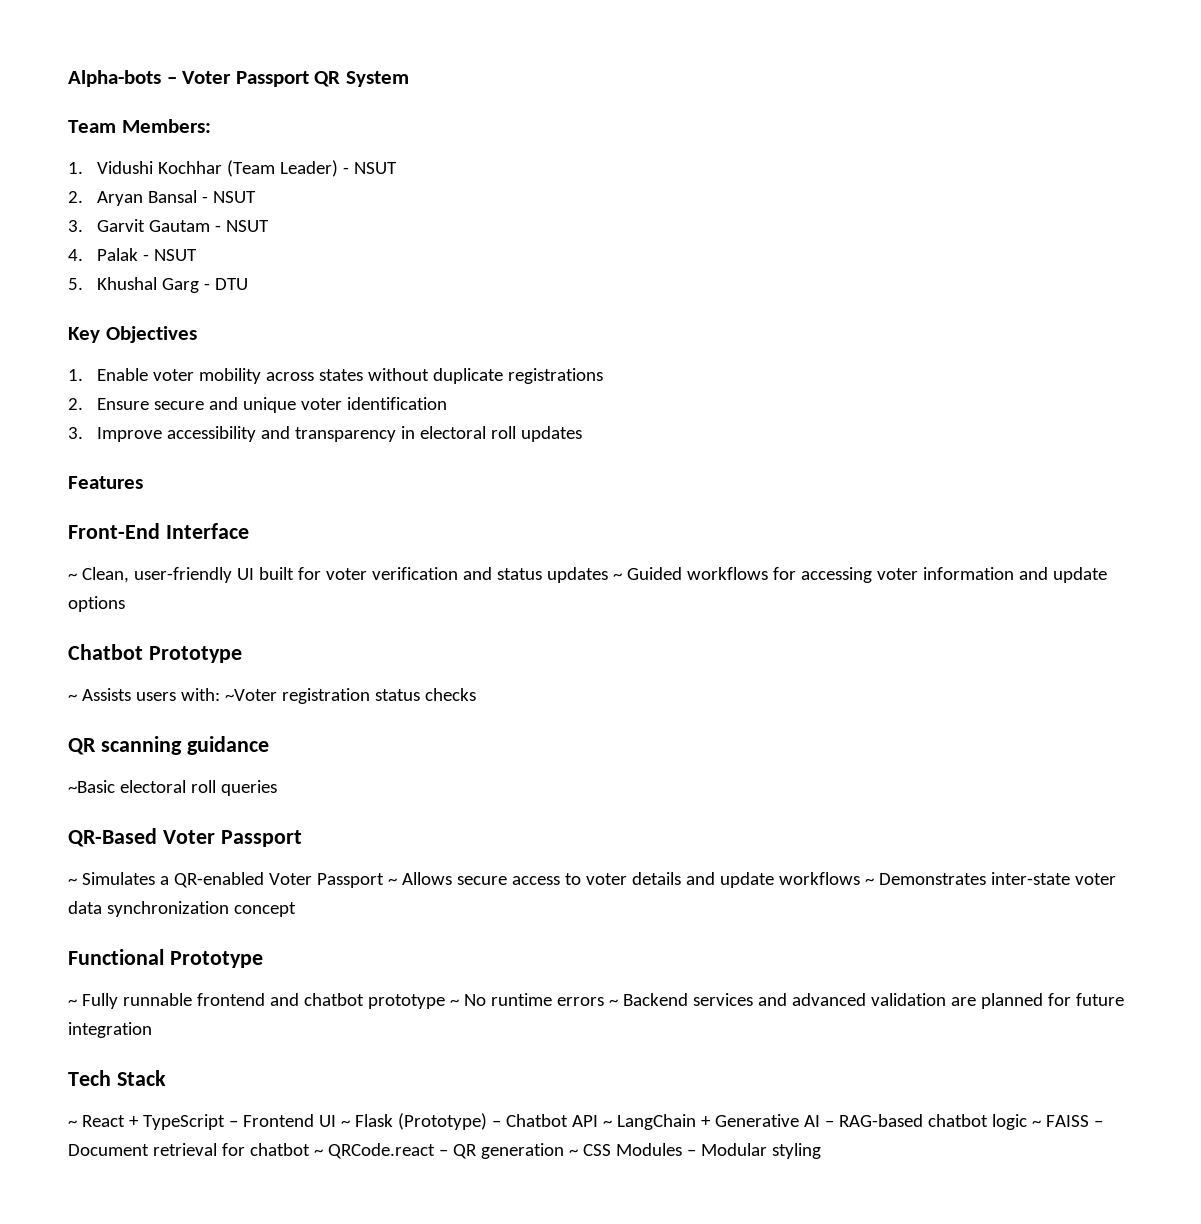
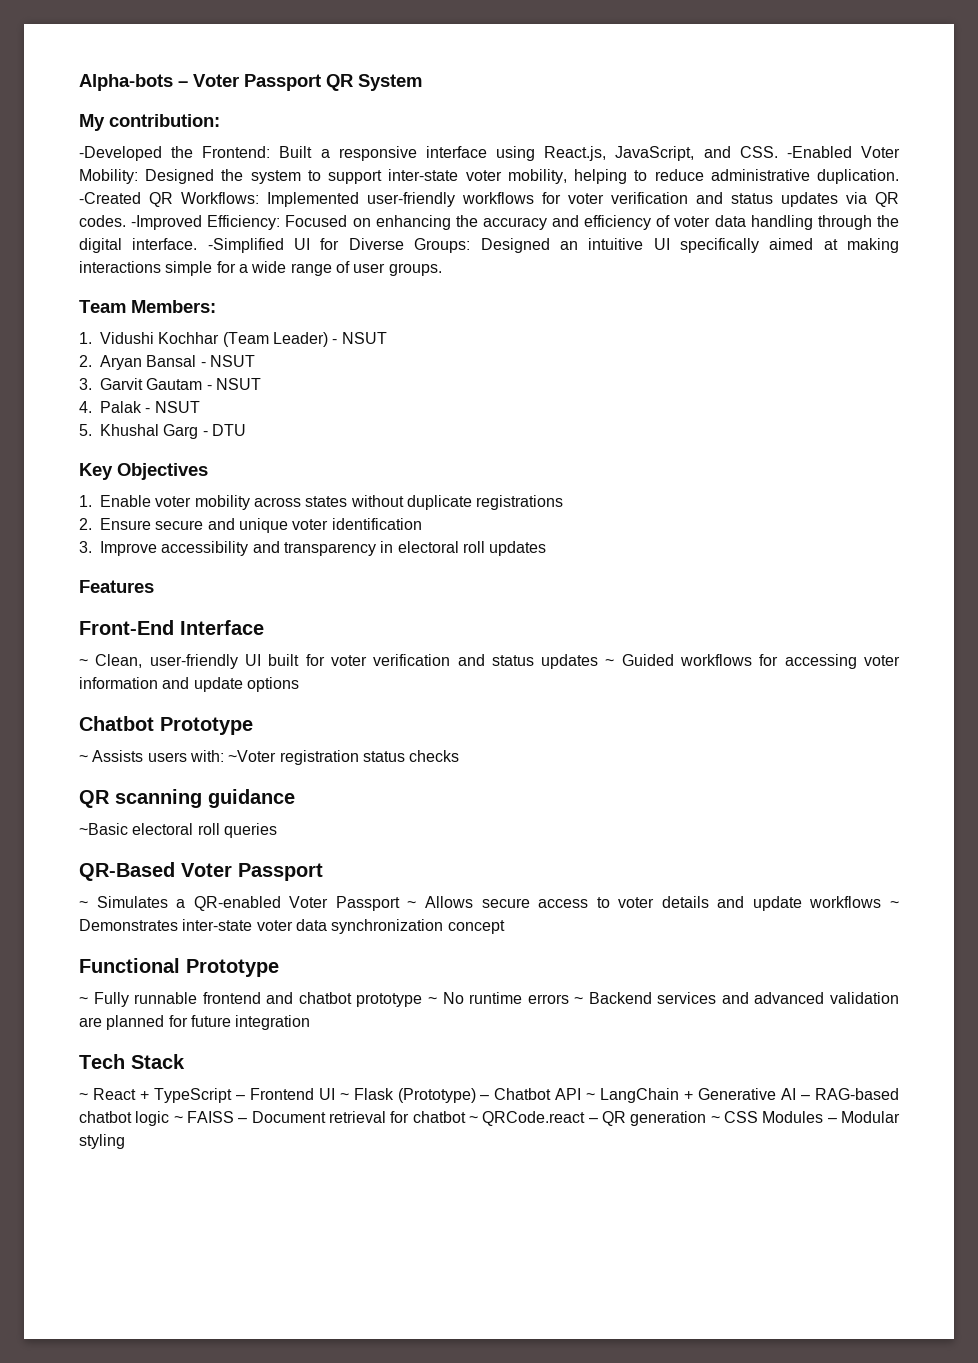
+ My contribution:
+ -Developed the Frontend: Built a responsive interface using React.js, JavaScript, and CSS. -Enabled Voter Mobility: Designed the system to support inter-state voter mobility, helping to reduce administrative duplication. -Created QR Workflows: Implemented user-friendly workflows for voter verification and status updates via QR codes. -Improved Efficiency: Focused on enhancing the accuracy and efficiency of voter data handling through the digital interface. -Simplified UI for Diverse Groups: Designed an intuitive UI specifically aimed at making interactions simple for a wide range of user groups.

